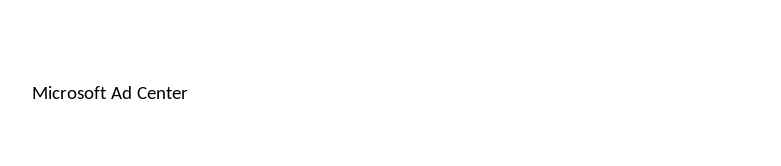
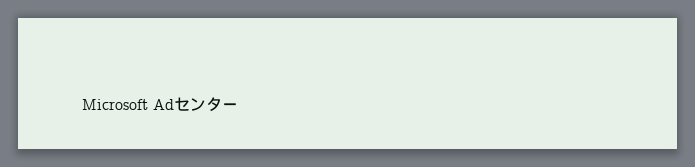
- Microsoft Ad Center
+ Microsoft Adセンター

